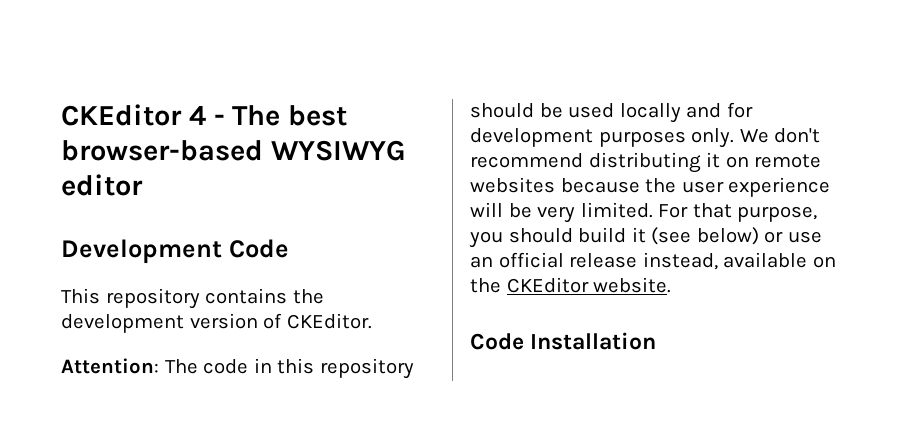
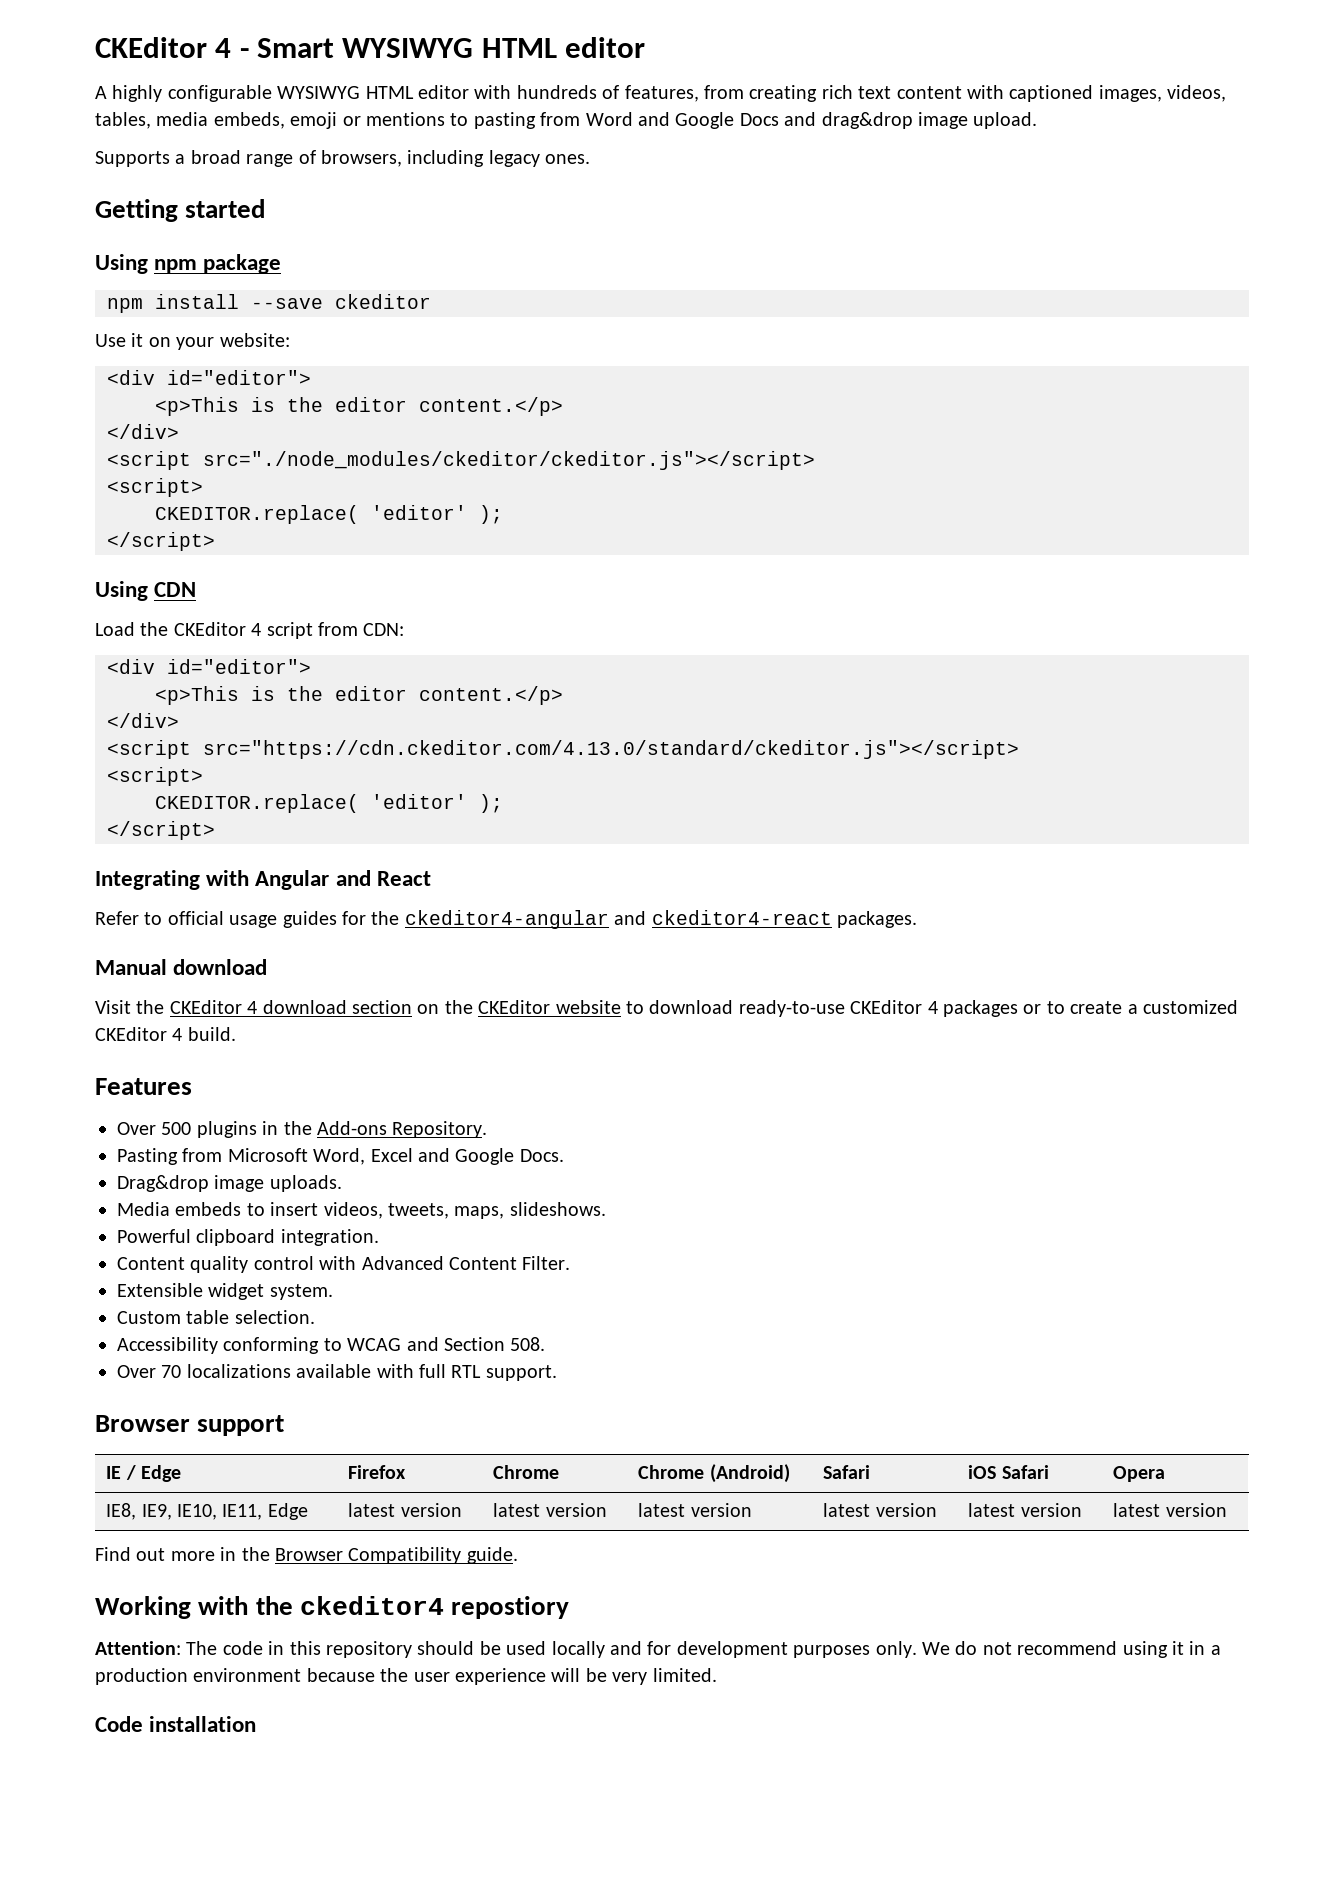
- CKEditor 4 - The best browser-based WYSIWYG editor
- Development Code
- This repository contains the development version of CKEditor.
+ CKEditor 4 - Smart WYSIWYG HTML editor
+ A highly configurable WYSIWYG HTML editor with hundreds of features, from creating rich text content with captioned images, videos, tables, media embeds, emoji or mentions to pasting from Word and Google Docs and drag&drop image upload.
+ Supports a broad range of browsers, including legacy ones.
+ Getting started
+ Using npm package
+ npm install --save ckeditor
+ Use it on your website:
+ <div id="editor">
+ <p>This is the editor content.</p>
+ </div>
+ <script src="./node_modules/ckeditor/ckeditor.js"></script>
+ <script>
+ CKEDITOR.replace( 'editor' );
+ </script>
+ Using CDN
+ Load the CKEditor 4 script from CDN:
+ <div id="editor">
+ <p>This is the editor content.</p>
+ </div>
+ <script src="https://cdn.ckeditor.com/4.13.0/standard/ckeditor.js"></script>
+ <script>
+ CKEDITOR.replace( 'editor' );
+ </script>
+ Integrating with Angular and React
+ Refer to official usage guides for the ckeditor4-angular and ckeditor4-react packages.
+ Manual download
+ Visit the CKEditor 4 download section on the CKEditor website to download ready-to-use CKEditor 4 packages or to create a customized CKEditor 4 build.
+ Features
+ Over 500 plugins in the Add-ons Repository.
+ Pasting from Microsoft Word, Excel and Google Docs.
+ Drag&drop image uploads.
+ Media embeds to insert videos, tweets, maps, slideshows.
+ Powerful clipboard integration.
+ Content quality control with Advanced Content Filter.
+ Extensible widget system.
+ Custom table selection.
+ Accessibility conforming to WCAG and Section 508.
+ Over 70 localizations available with full RTL support.
+ Browser support
+ IE / Edge | Firefox | Chrome | Chrome (Android) | Safari | iOS Safari | Opera
+ IE8, IE9, IE10, IE11, Edge | latest version | latest version | latest version | latest version | latest version | latest version
+ Find out more in the Browser Compatibility guide.
+ Working with the ckeditor4 repostiory
- We don't recommend distributing it on remote websites because the user experience will be very limited. For that purpose, you should build it (see below) or use an official release instead, available on the CKEditor website.
- Code Installation
+ We do not recommend using it in a production environment because the user experience will be very limited.
+ Code installation

